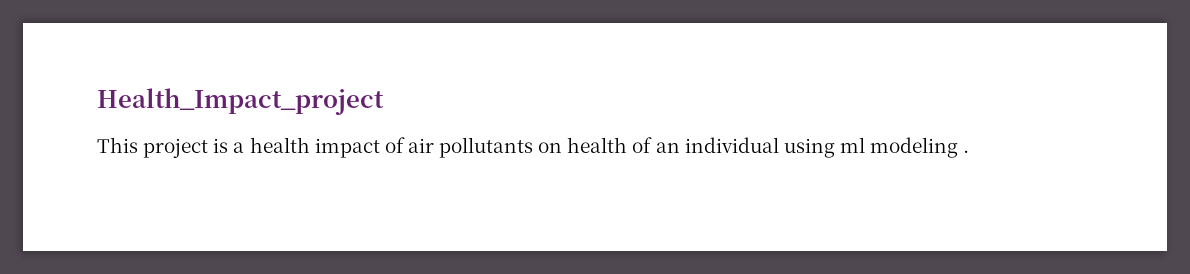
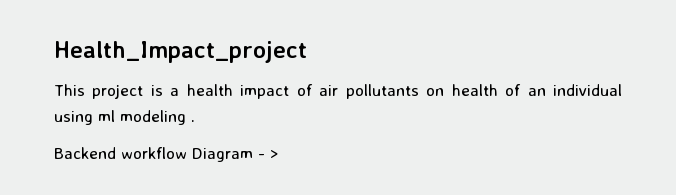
+ Backend workflow Diagram - >

